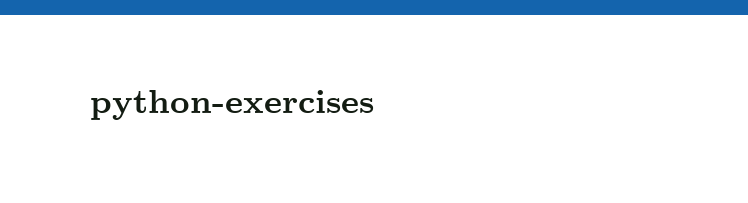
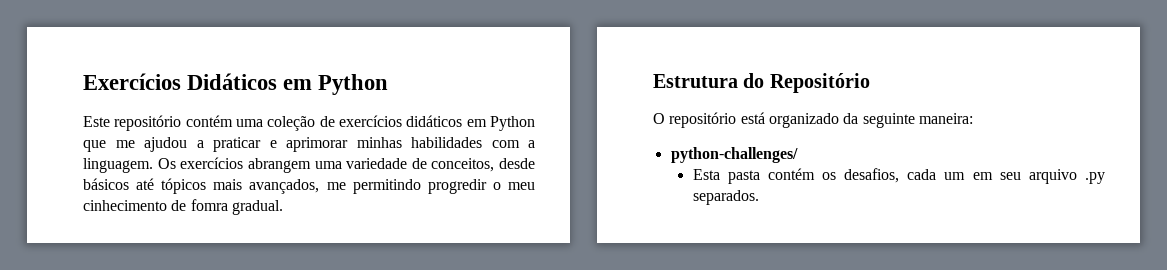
- python-exercises
+ Exercícios Didáticos em Python
+ Este repositório contém uma coleção de exercícios didáticos em Python que me ajudou a praticar e aprimorar minhas habilidades com a linguagem. Os exercícios abrangem uma variedade de conceitos, desde básicos até tópicos mais avançados, me permitindo progredir o meu cinhecimento de fomra gradual.
+ Estrutura do Repositório
+ O repositório está organizado da seguinte maneira:
+ python-challenges/
+ Esta pasta contém os desafios, cada um em seu arquivo .py separados.

